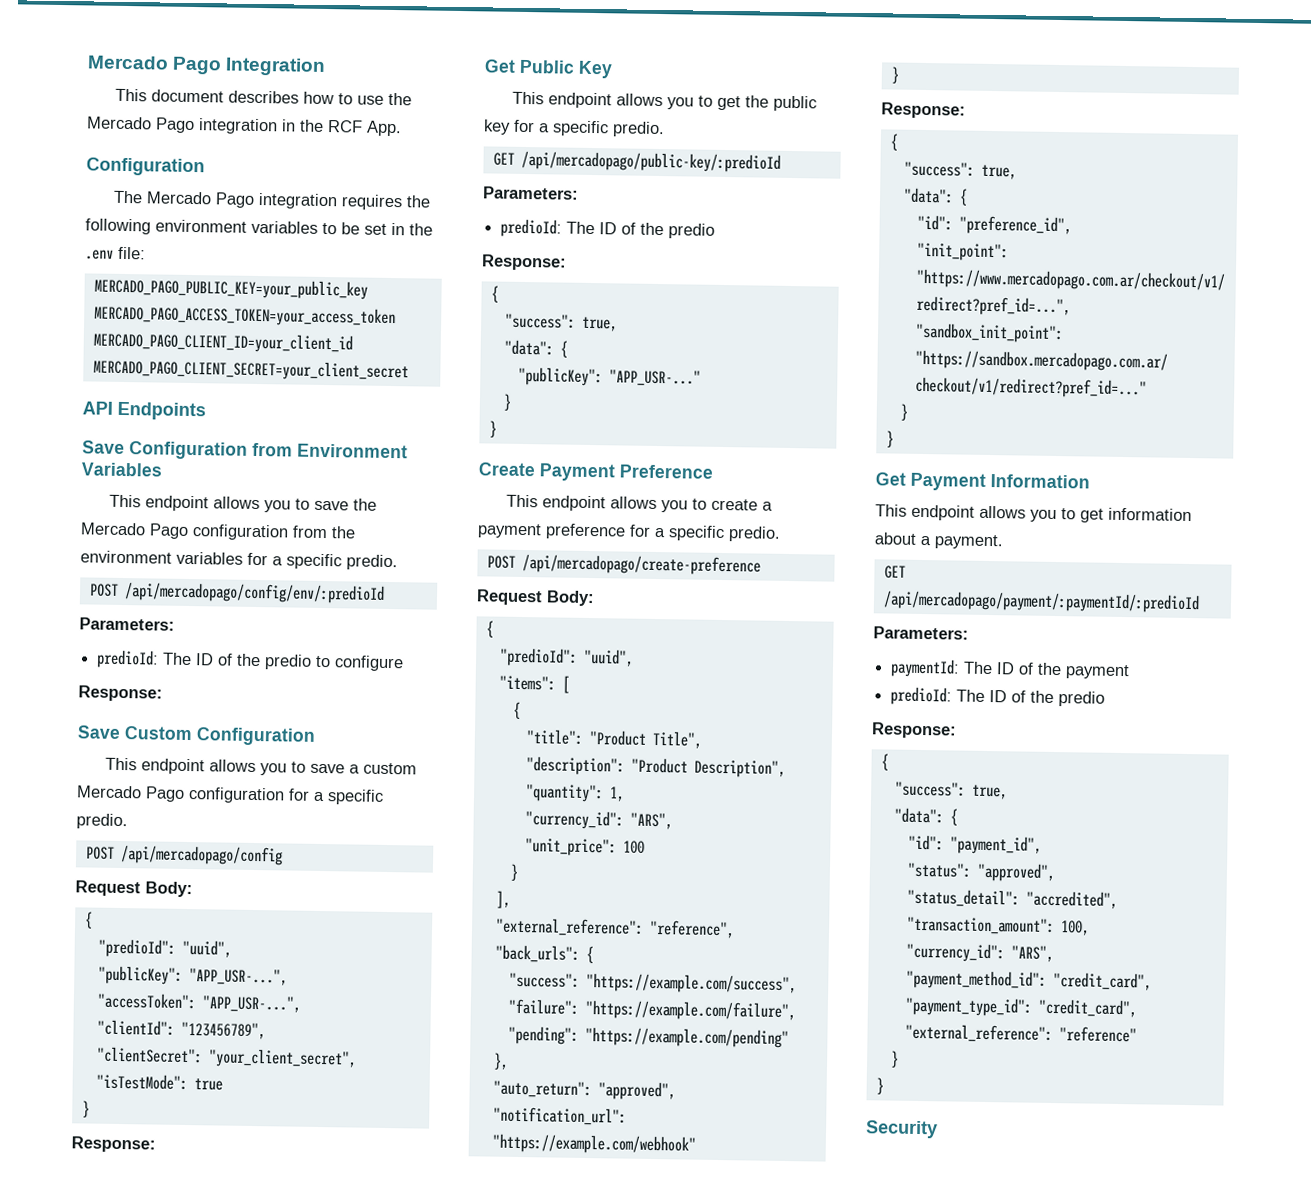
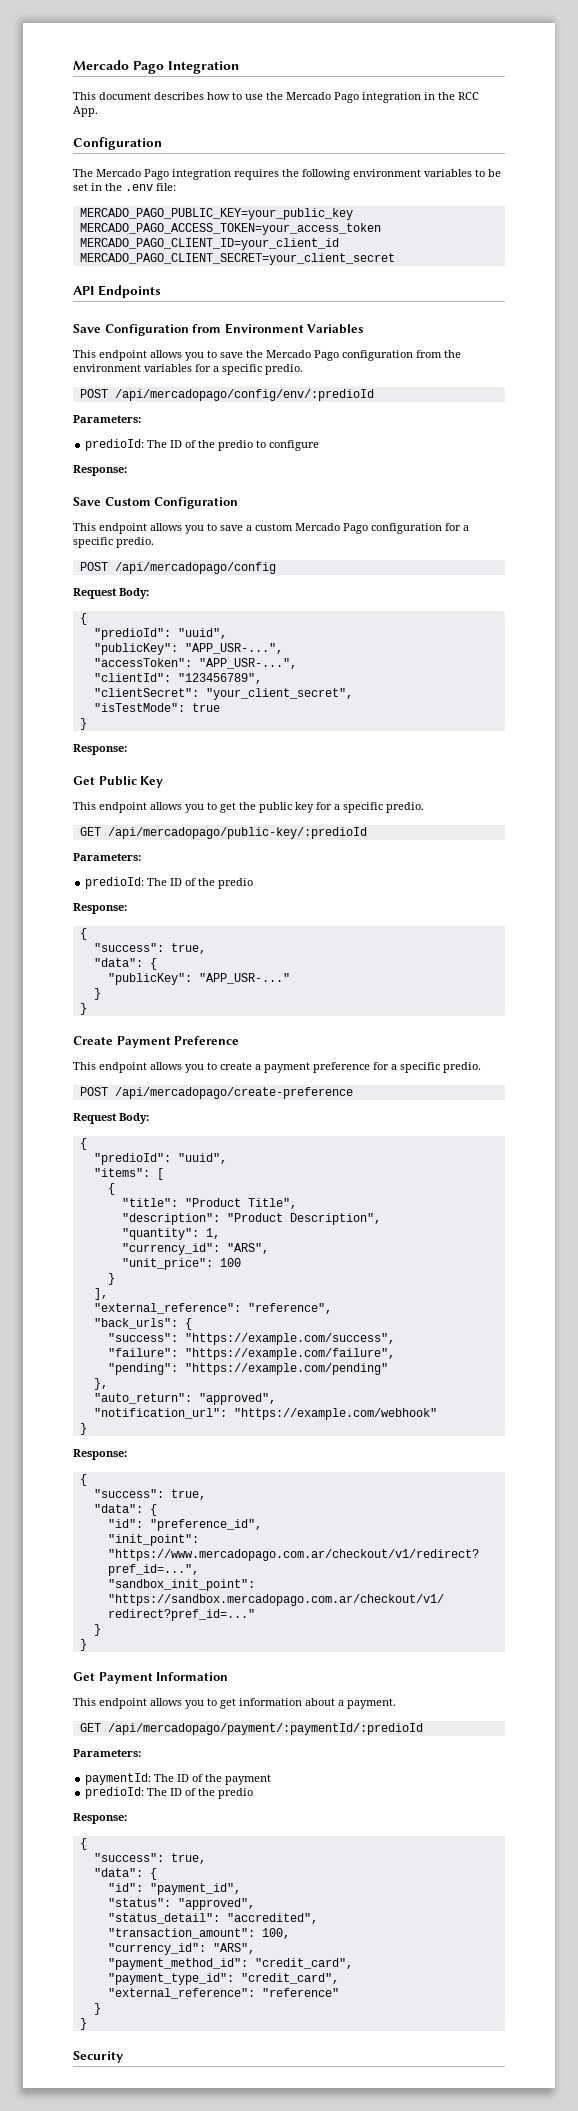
- This document describes how to use the Mercado Pago integration in the RCF App.
+ This document describes how to use the Mercado Pago integration in the RCC App.

